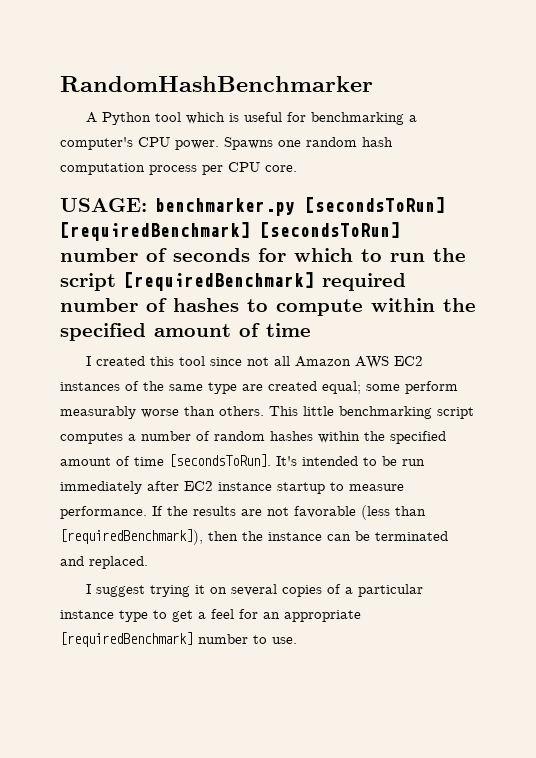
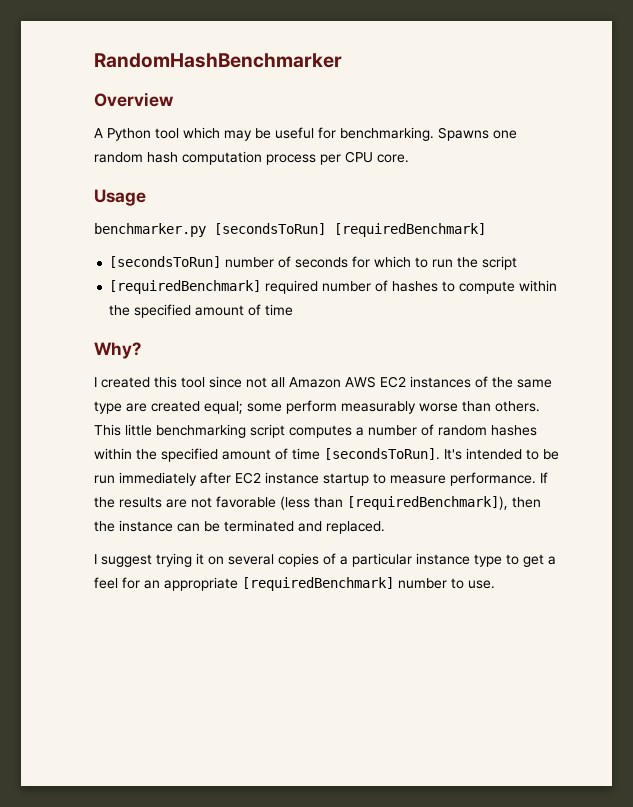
+ Overview
- A Python tool which is useful for benchmarking a computer's CPU power.
+ A Python tool which may be useful for benchmarking.
- USAGE: benchmarker.py [secondsToRun] [requiredBenchmark] [secondsToRun] number of seconds for which to run the script [requiredBenchmark] required number of hashes to compute within the specified amount of time
+ Usage
+ benchmarker.py [secondsToRun] [requiredBenchmark]
+ [secondsToRun] number of seconds for which to run the script
+ [requiredBenchmark] required number of hashes to compute within the specified amount of time
+ Why?

